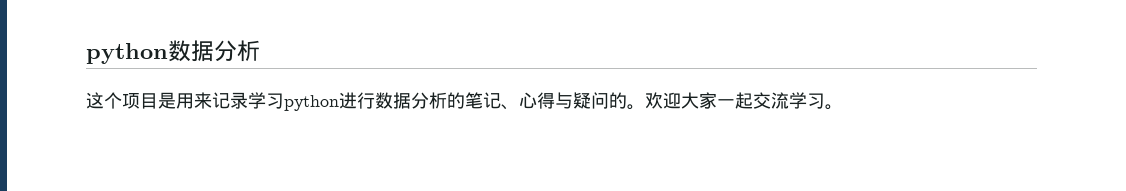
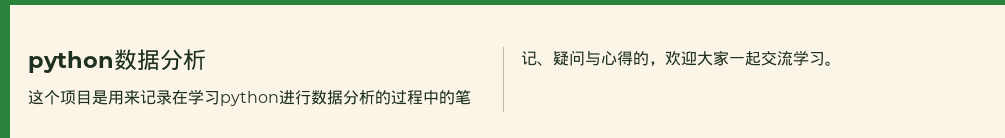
- 这个项目是用来记录学习python进行数据分析的笔记、心得与疑问的。欢迎大家一起交流学习。
+ 这个项目是用来记录在学习python进行数据分析的过程中的笔记、疑问与心得的，欢迎大家一起交流学习。

